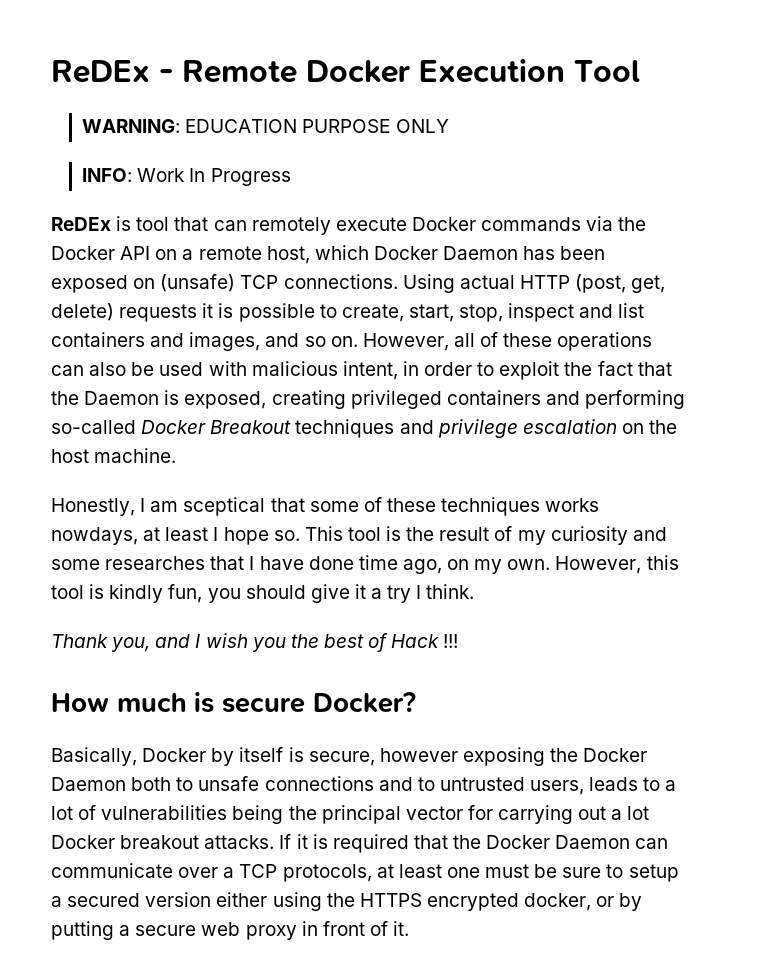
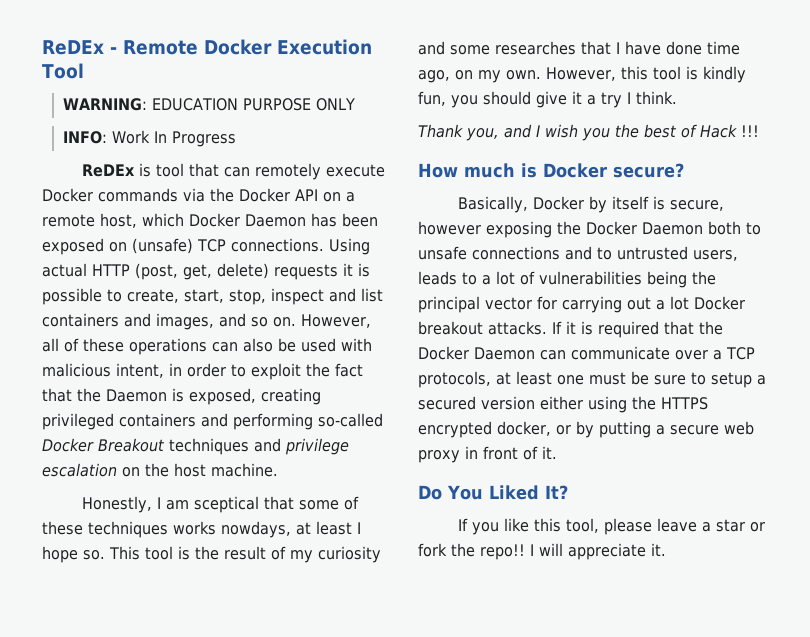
- How much is secure Docker?
+ How much is Docker secure?
+ Do You Liked It?
+ If you like this tool, please leave a star or fork the repo!! I will appreciate it.

